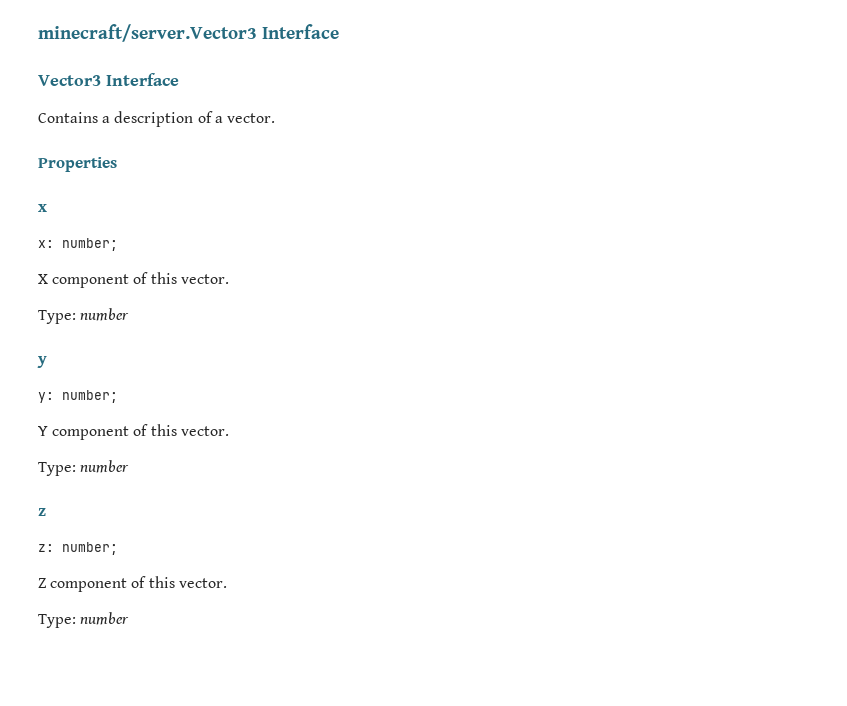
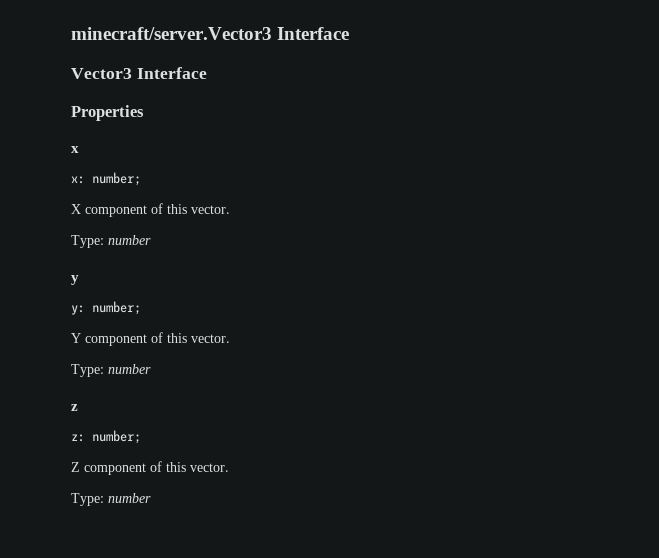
- Contains a description of a vector.

